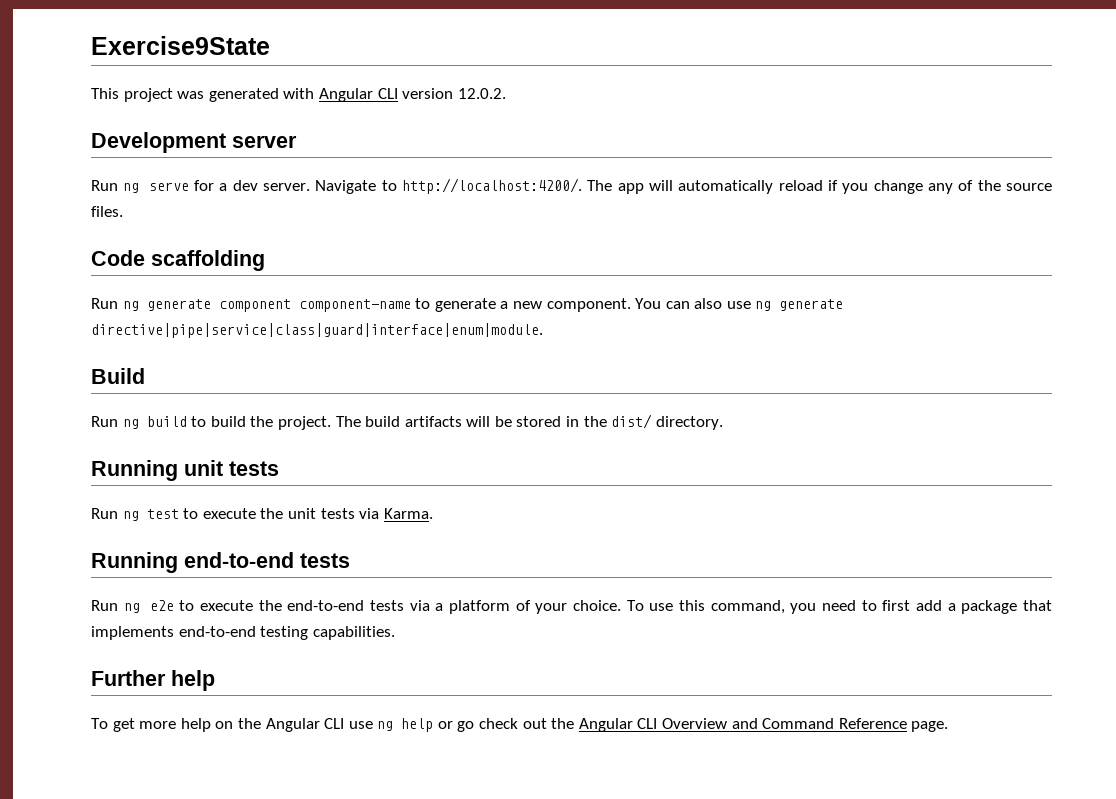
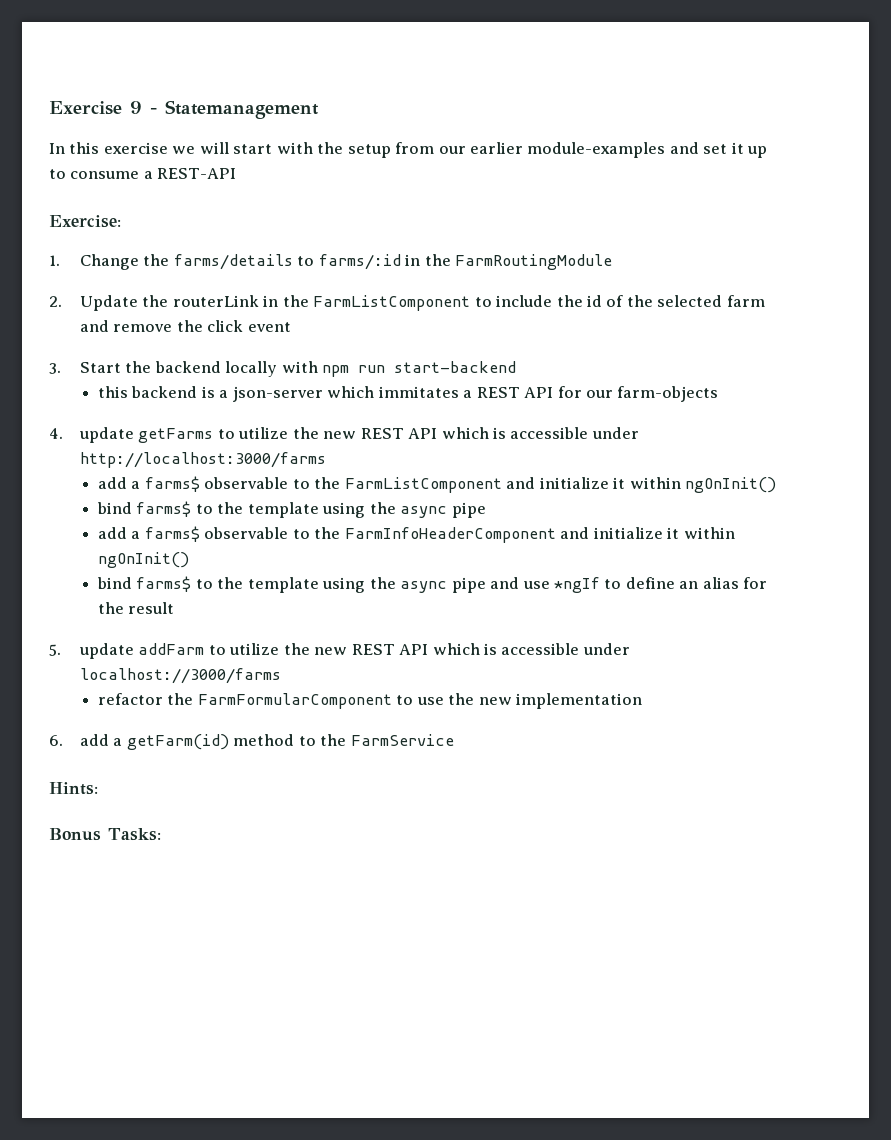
- Exercise9State
- This project was generated with Angular CLI version 12.0.2.
- Development server
- Run ng serve for a dev server. Navigate to http://localhost:4200/. The app will automatically reload if you change any of the source files.
- Code scaffolding
- Run ng generate component component-name to generate a new component. You can also use ng generate directive|pipe|service|class|guard|interface|enum|module.
- Build
- Run ng build to build the project. The build artifacts will be stored in the dist/ directory.
- Running unit tests
- Run ng test to execute the unit tests via Karma.
- Running end-to-end tests
- Run ng e2e to execute the end-to-end tests via a platform of your choice. To use this command, you need to first add a package that implements end-to-end testing capabilities.
- Further help
- To get more help on the Angular CLI use ng help or go check out the Angular CLI Overview and Command Reference page.
+ Exercise 9 - Statemanagement
+ In this exercise we will start with the setup from our earlier module-examples and set it up to consume a REST-API
+ Exercise:
+ 1. Change the farms/details to farms/:id in the FarmRoutingModule
+ 2. Update the routerLink in the FarmListComponent to include the id of the selected farm and remove the click event
+ 3. Start the backend locally with npm run start-backend
+ this backend is a json-server which immitates a REST API for our farm-objects
+ 4. update getFarms to utilize the new REST API which is accessible under http://localhost:3000/farms
+ add a farms$ observable to the FarmListComponent and initialize it within ngOnInit()
+ bind farms$ to the template using the async pipe
+ add a farms$ observable to the FarmInfoHeaderComponent and initialize it within ngOnInit()
+ bind farms$ to the template using the async pipe and use *ngIf to define an alias for the result
+ 5. update addFarm to utilize the new REST API which is accessible under localhost://3000/farms
+ refactor the FarmFormularComponent to use the new implementation
+ 6. add a getFarm(id) method to the FarmService
+ Hints:
+ Bonus Tasks:

